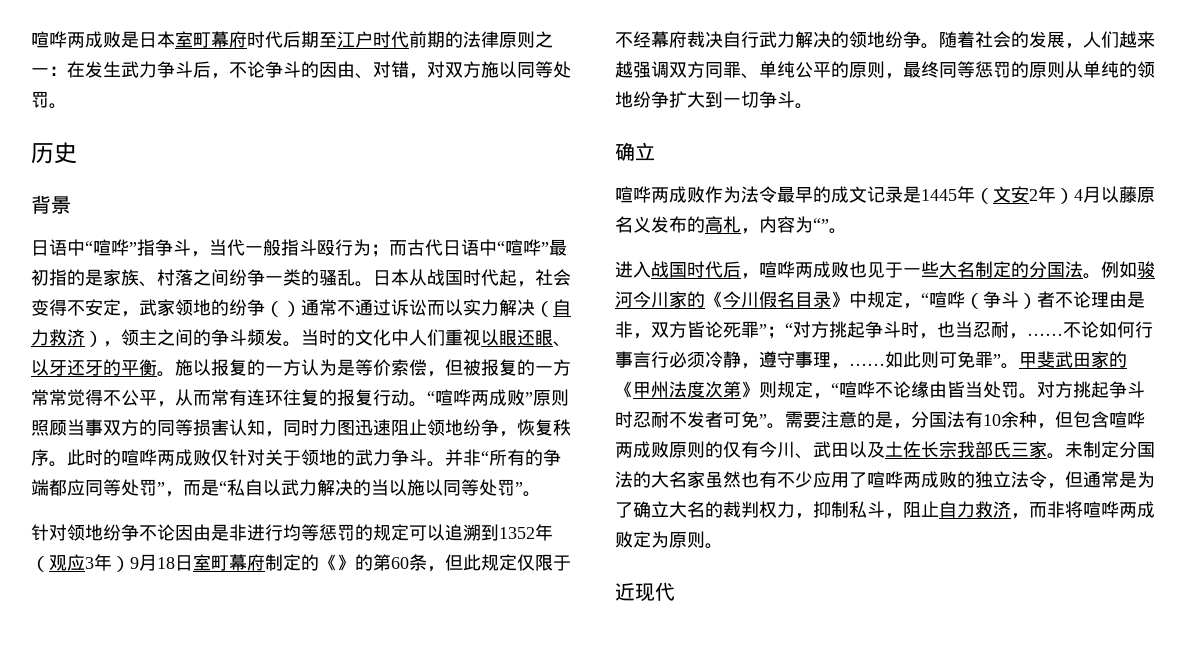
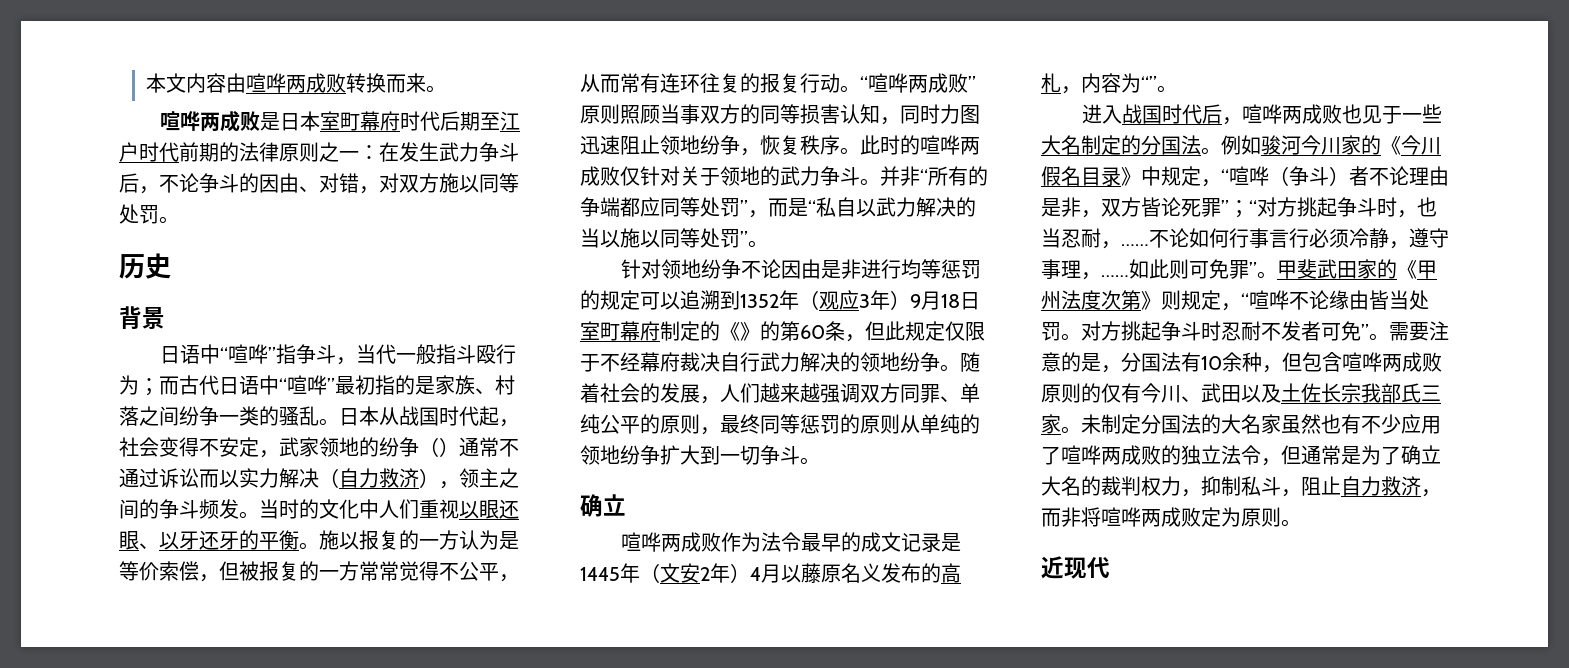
+ 本文内容由喧哗两成败转换而来。

